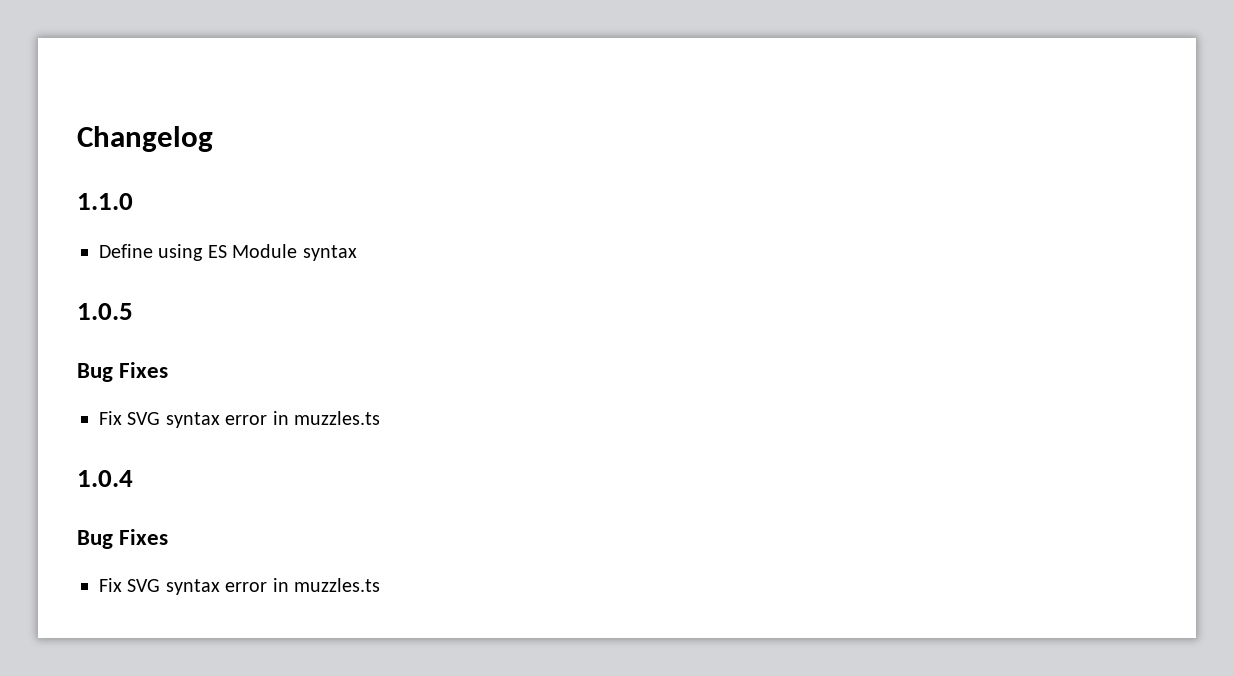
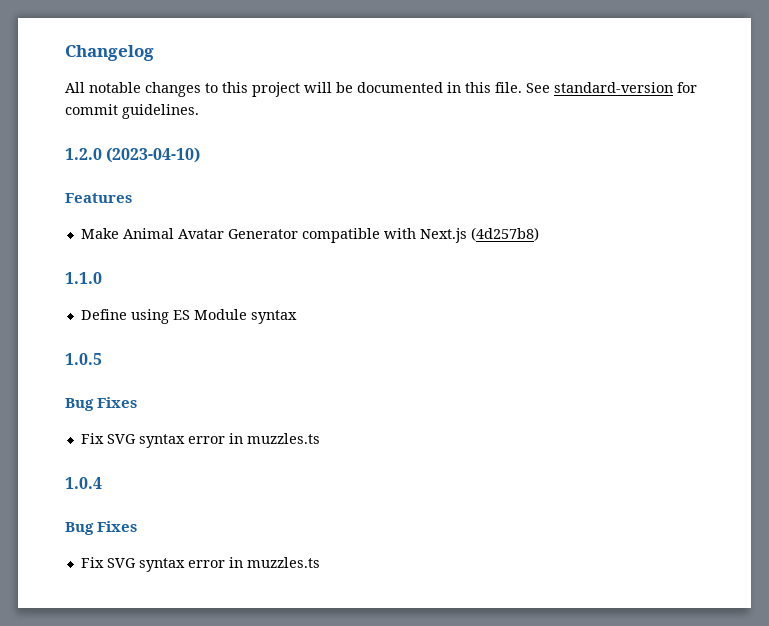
+ All notable changes to this project will be documented in this file. See standard-version for commit guidelines.
+ 1.2.0 (2023-04-10)
+ Features
+ Make Animal Avatar Generator compatible with Next.js (4d257b8)

